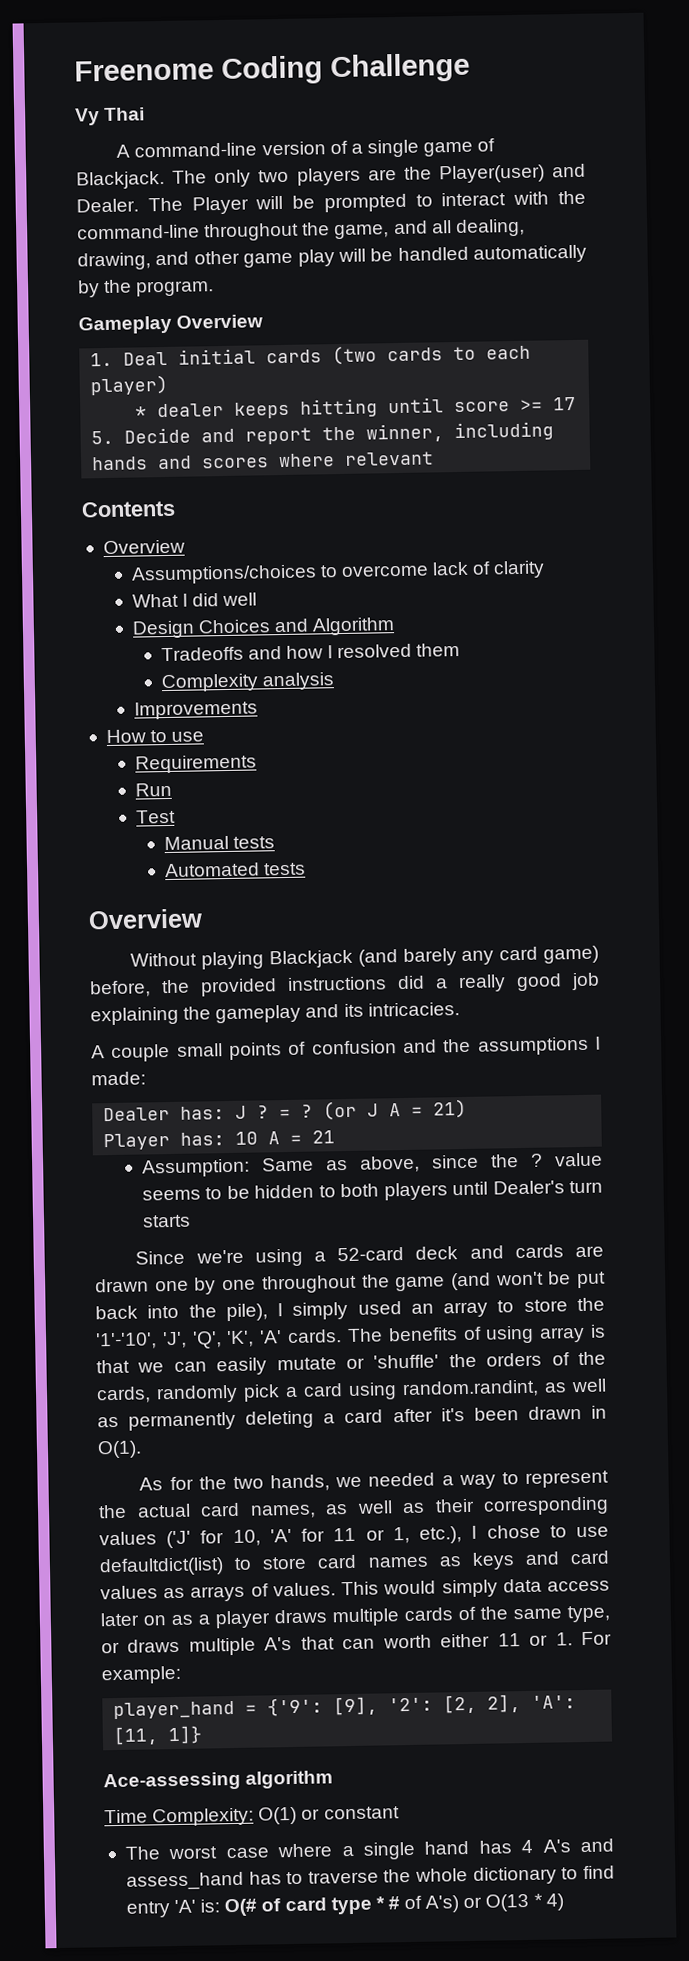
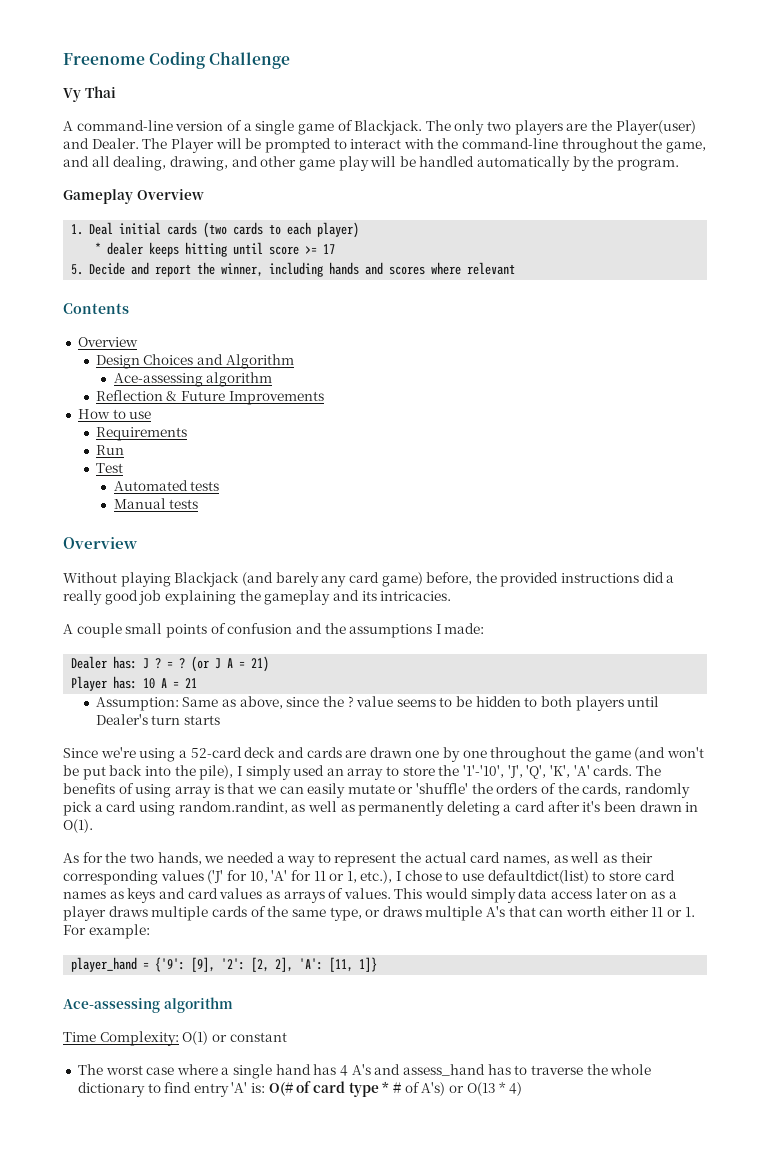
- Assumptions/choices to overcome lack of clarity
- What I did well
  Design Choices and Algorithm
- Tradeoffs and how I resolved them
- Complexity analysis
- Improvements
+ Ace-assessing algorithm
+ Reflection & Future Improvements
+ Automated tests
  Manual tests
- Automated tests

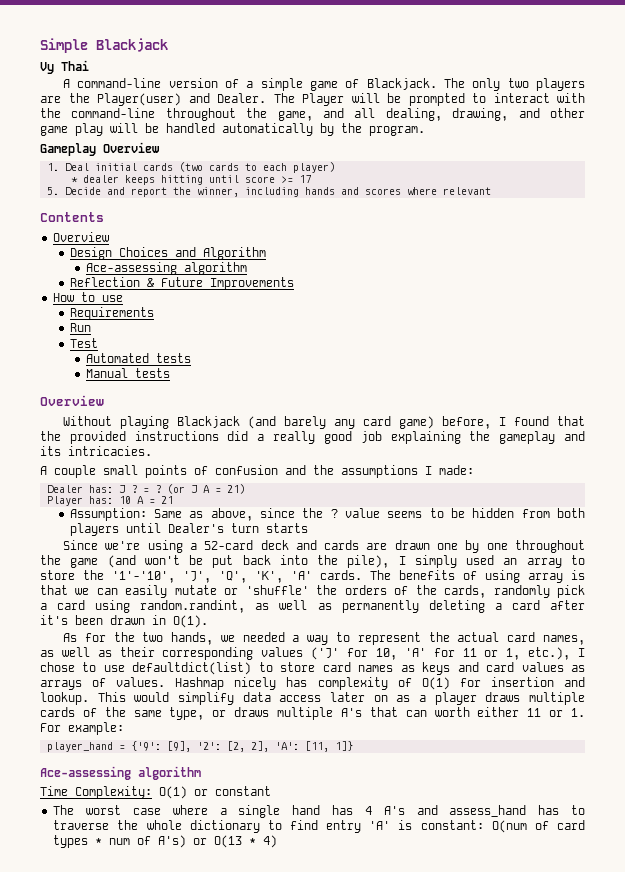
- Freenome Coding Challenge
+ Simple Blackjack
- A command-line version of a single game of Blackjack.
+ A command-line version of a simple game of Blackjack.
- Without playing Blackjack (and barely any card game) before, the provided instructions did a really good job explaining the gameplay and its intricacies.
+ Without playing Blackjack (and barely any card game) before, I found that the provided instructions did a really good job explaining the gameplay and its intricacies.
- Assumption: Same as above, since the ? value seems to be hidden to both players until Dealer's turn starts
+ Assumption: Same as above, since the ? value seems to be hidden from both players until Dealer's turn starts
+ Hashmap nicely has complexity of O(1) for insertion and lookup.
- This would simply data access later on as a player draws multiple cards of the same type, or draws multiple A's that can worth either 11 or 1. For example:
+ This would simplify data access later on as a player draws multiple cards of the same type, or draws multiple A's that can worth either 11 or 1. For example:
- The worst case where a single hand has 4 A's and assess_hand has to traverse the whole dictionary to find entry 'A' is: O(# of card type * # of A's) or O(13 * 4)
+ The worst case where a single hand has 4 A's and assess_hand has to traverse the whole dictionary to find entry 'A' is constant: O(num of card types * num of A's) or O(13 * 4)

